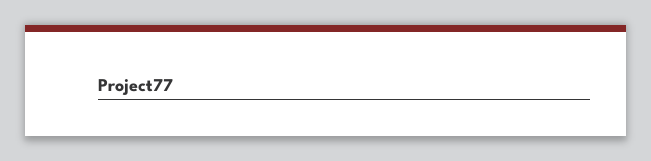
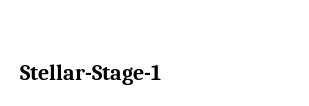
- Project77
+ Stellar-Stage-1

